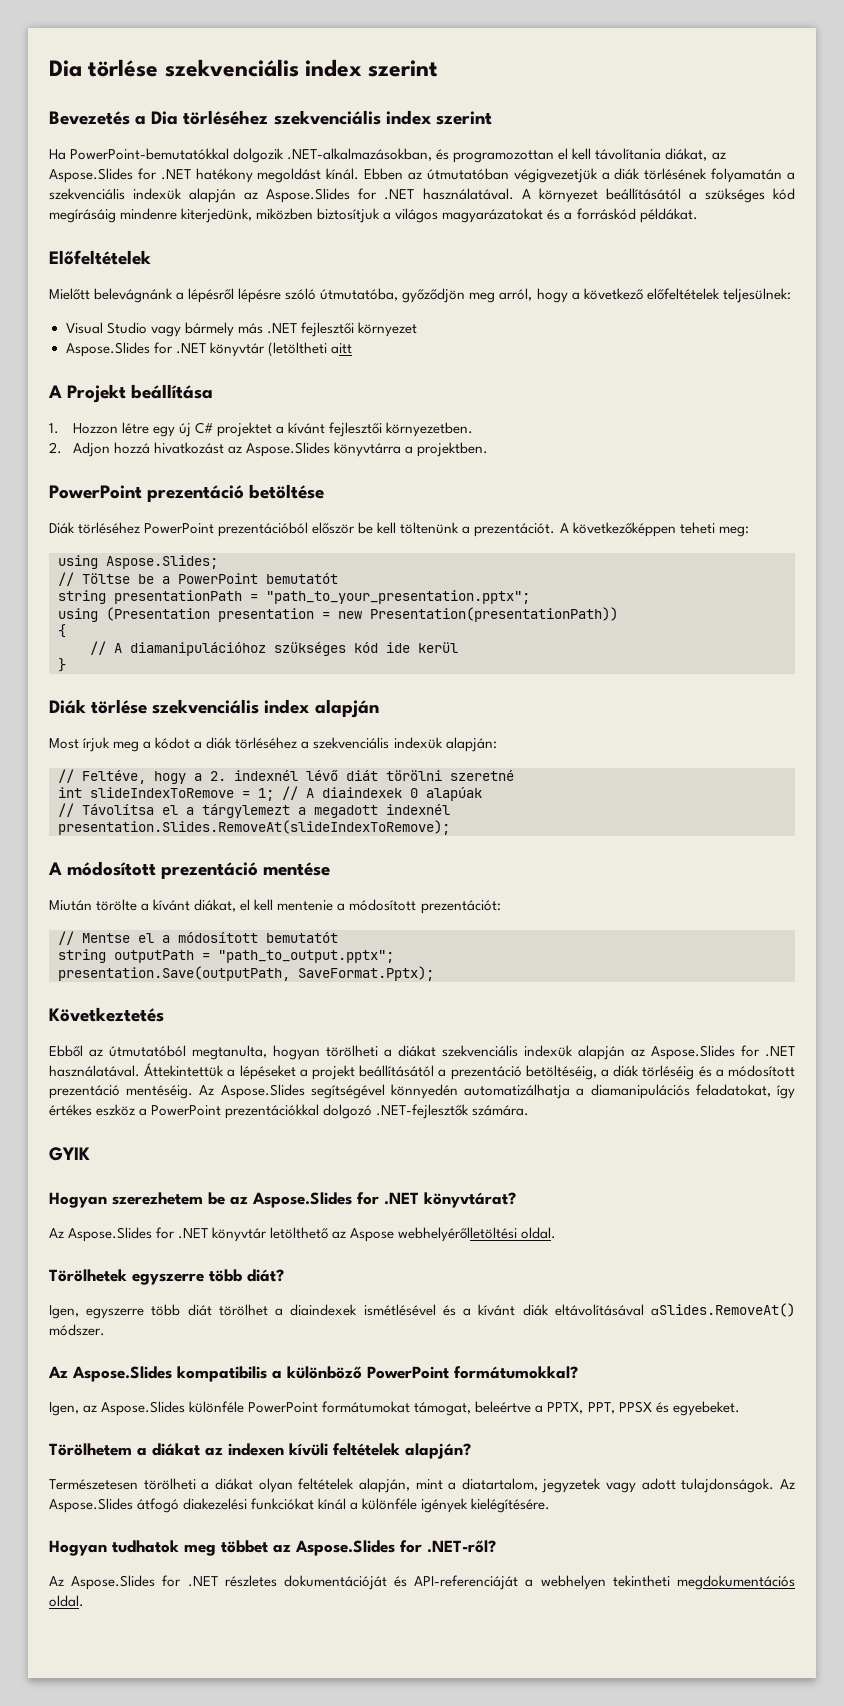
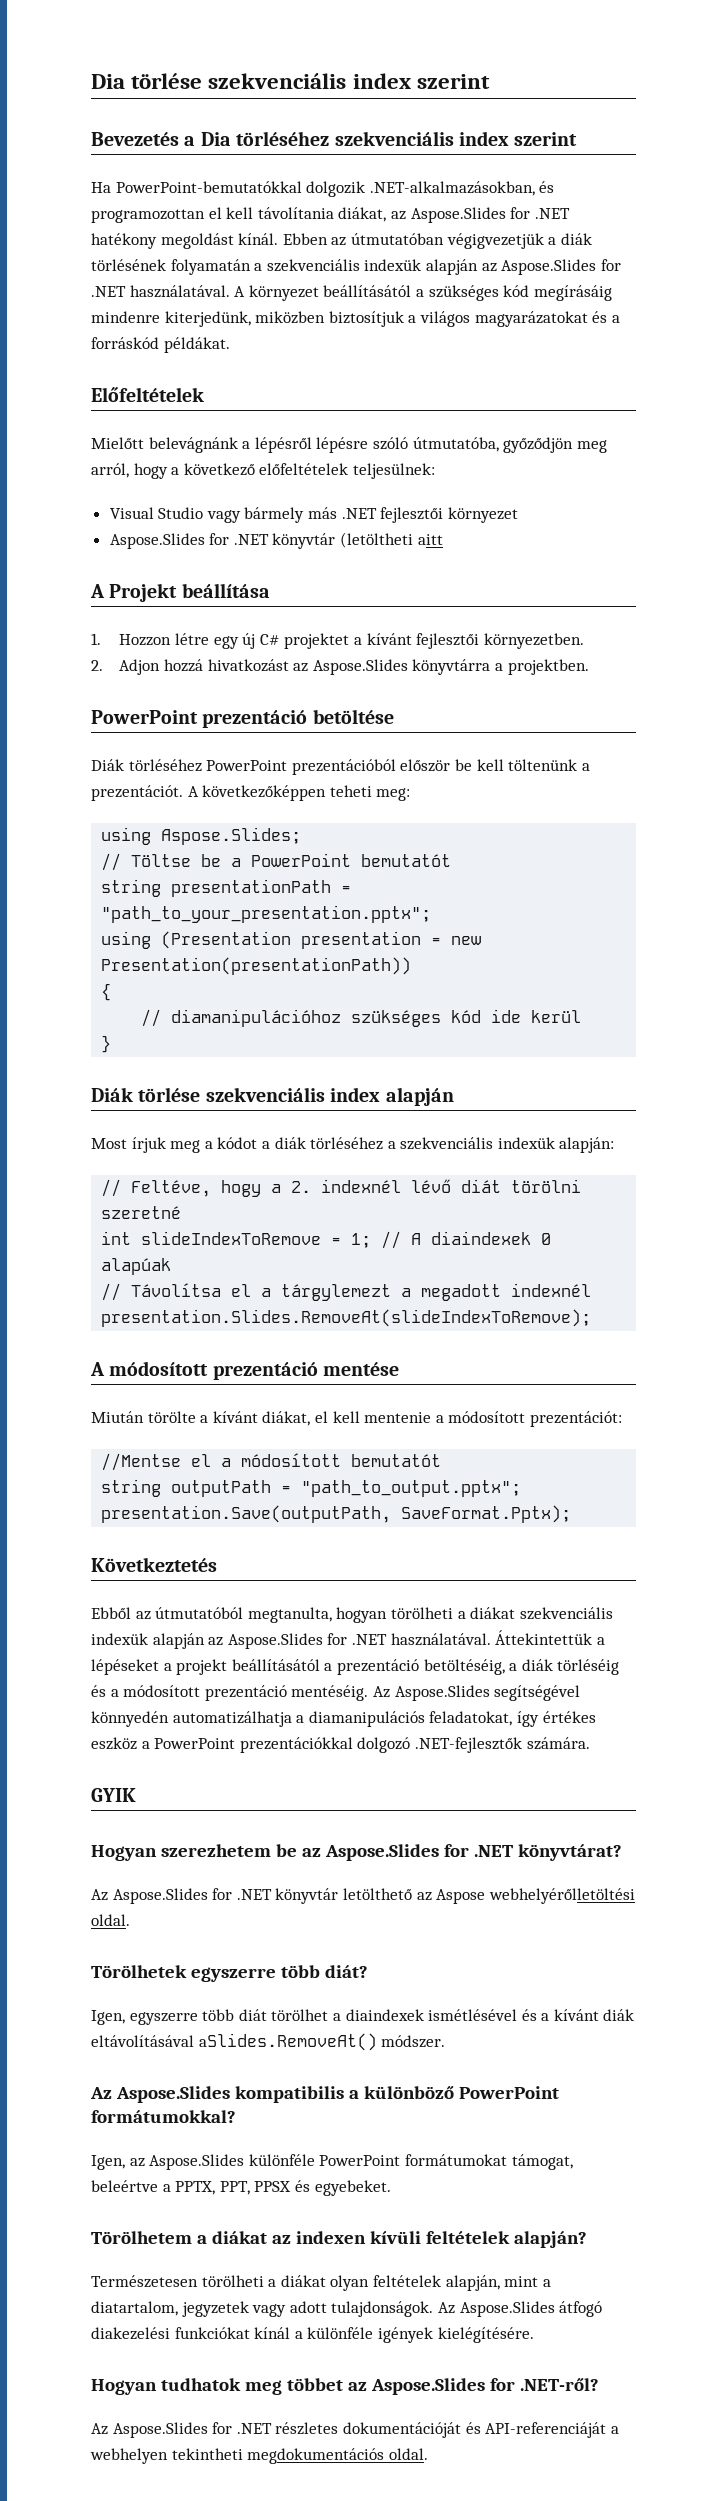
- // A diamanipulációhoz szükséges kód ide kerül
+ // diamanipulációhoz szükséges kód ide kerül
- // Mentse el a módosított bemutatót
+ //Mentse el a módosított bemutatót

